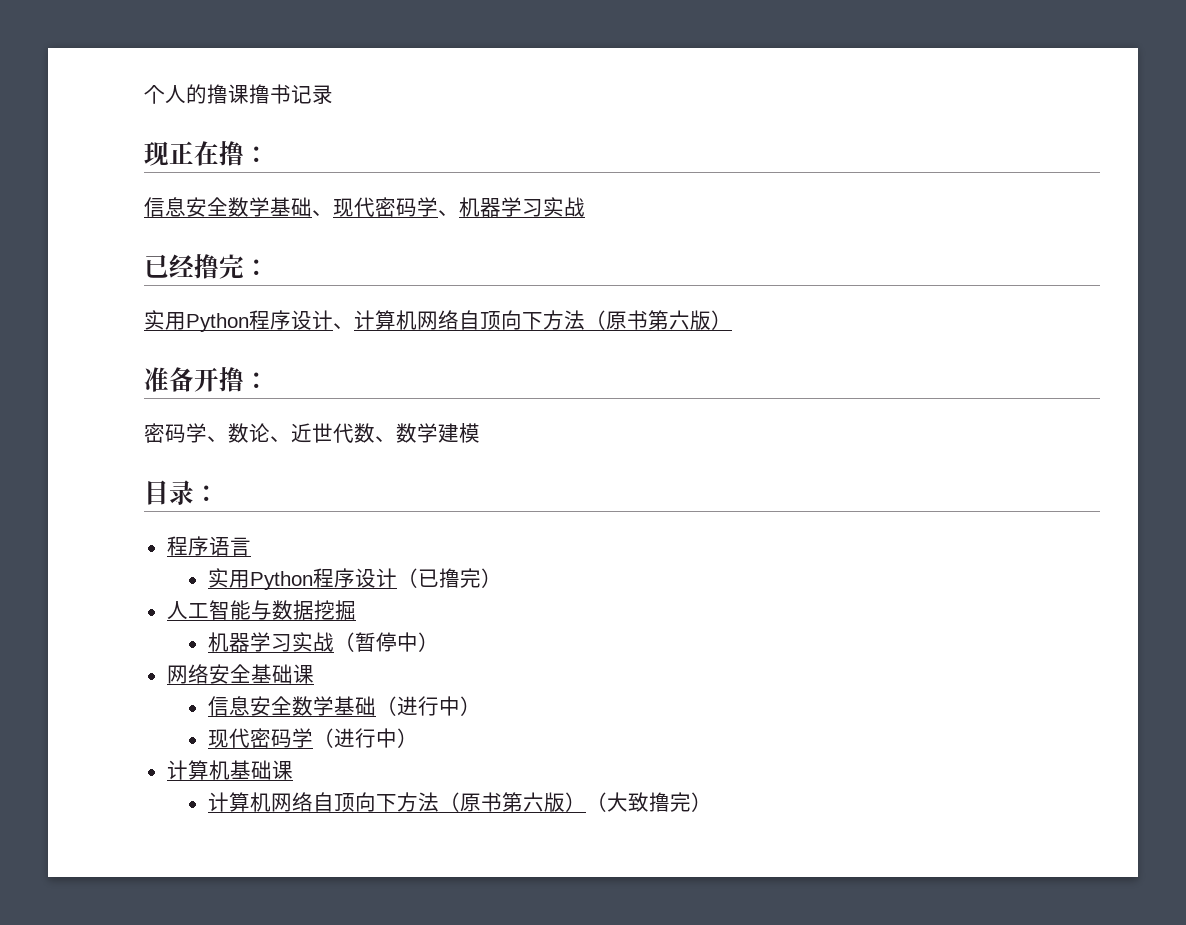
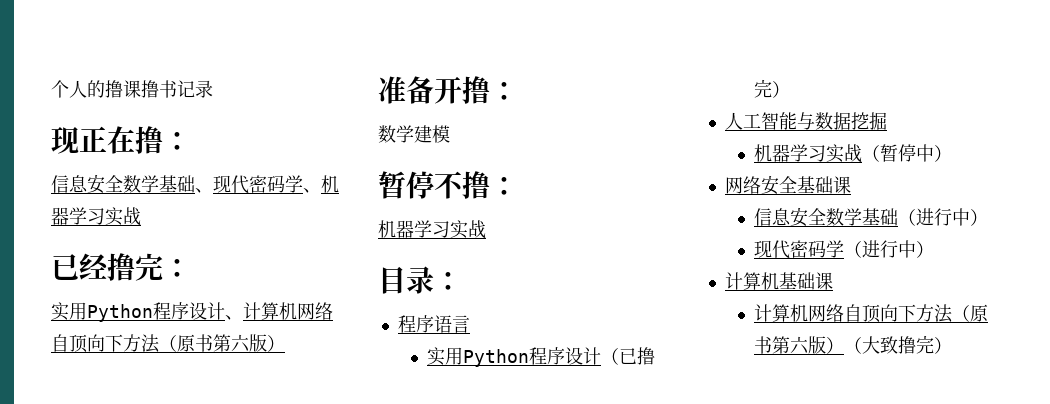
- 密码学、数论、近世代数、数学建模
+ 数学建模
+ 暂停不撸：
+ 机器学习实战

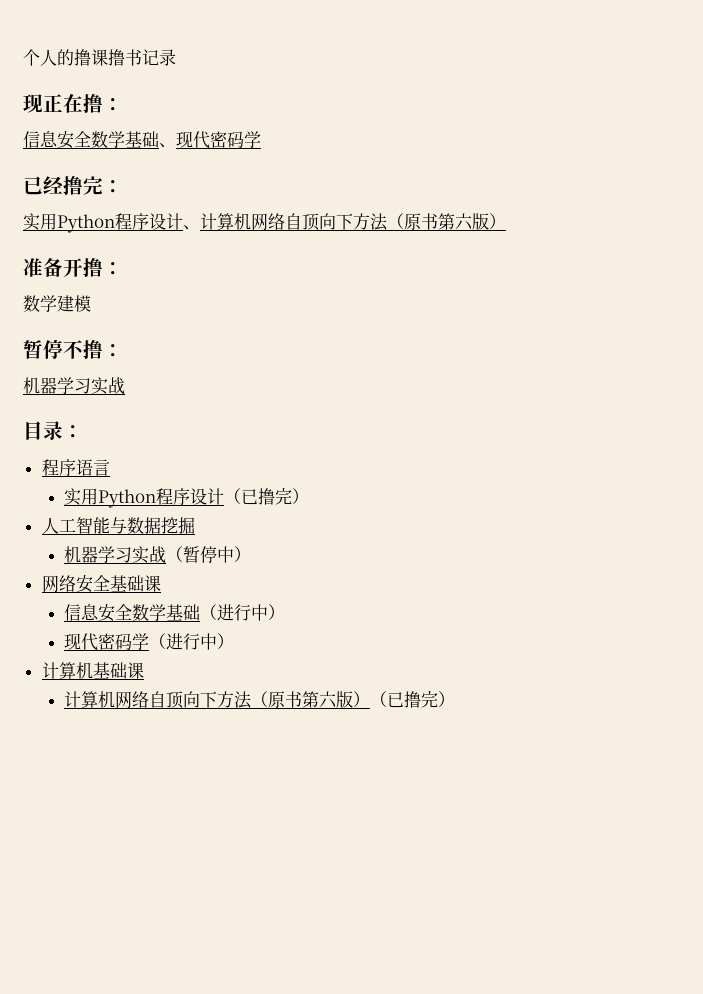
- 信息安全数学基础、现代密码学、机器学习实战
+ 信息安全数学基础、现代密码学
- 计算机网络自顶向下方法（原书第六版）（大致撸完）
+ 计算机网络自顶向下方法（原书第六版）（已撸完）

